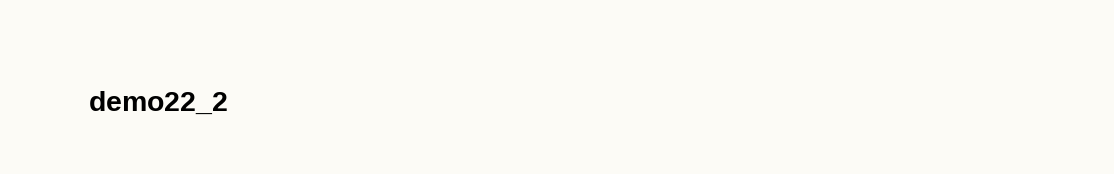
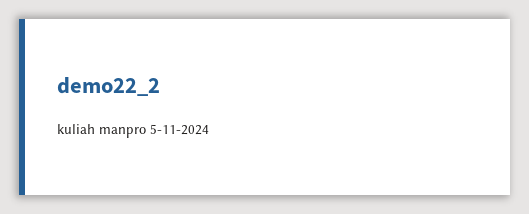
+ kuliah manpro 5-11-2024

